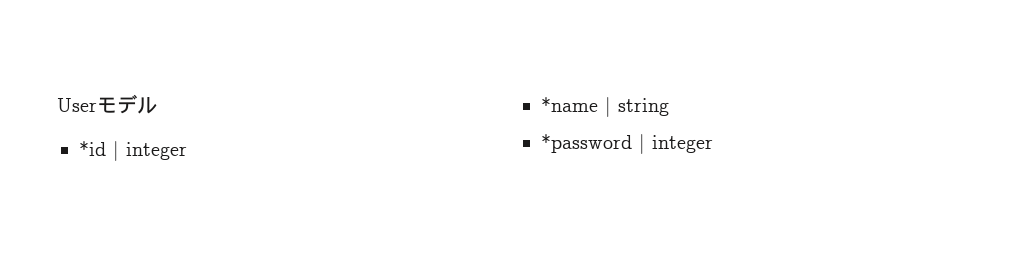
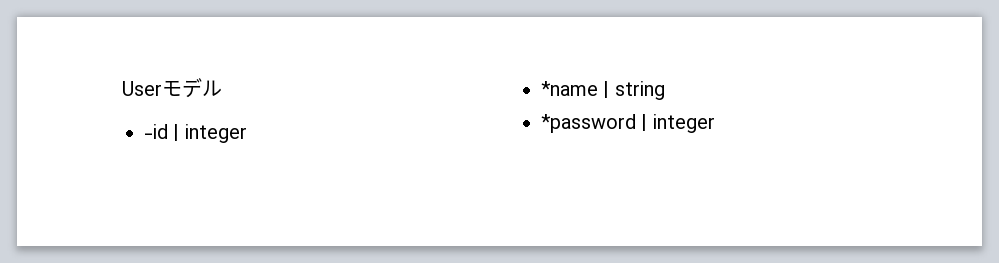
- *id | integer
+ -id | integer

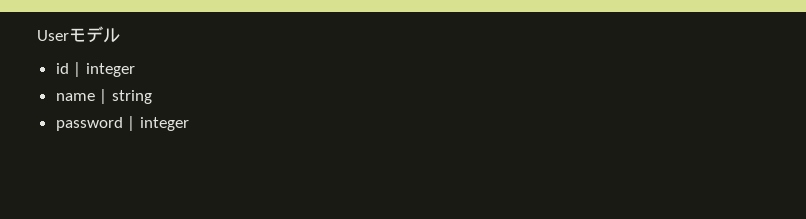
- -id | integer
+ id | integer
- *name | string
+ name | string
- *password | integer
+ password | integer

